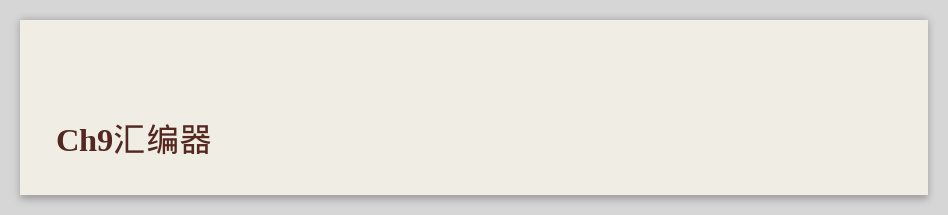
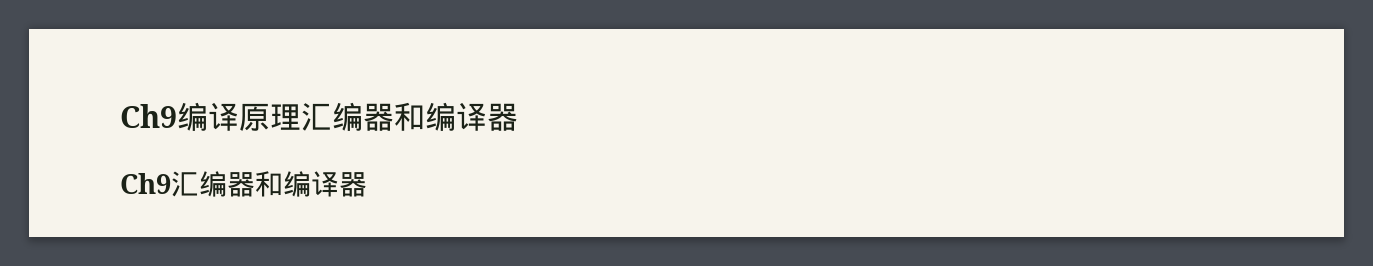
- Ch9汇编器
+ Ch9编译原理汇编器和编译器
+ Ch9汇编器和编译器

